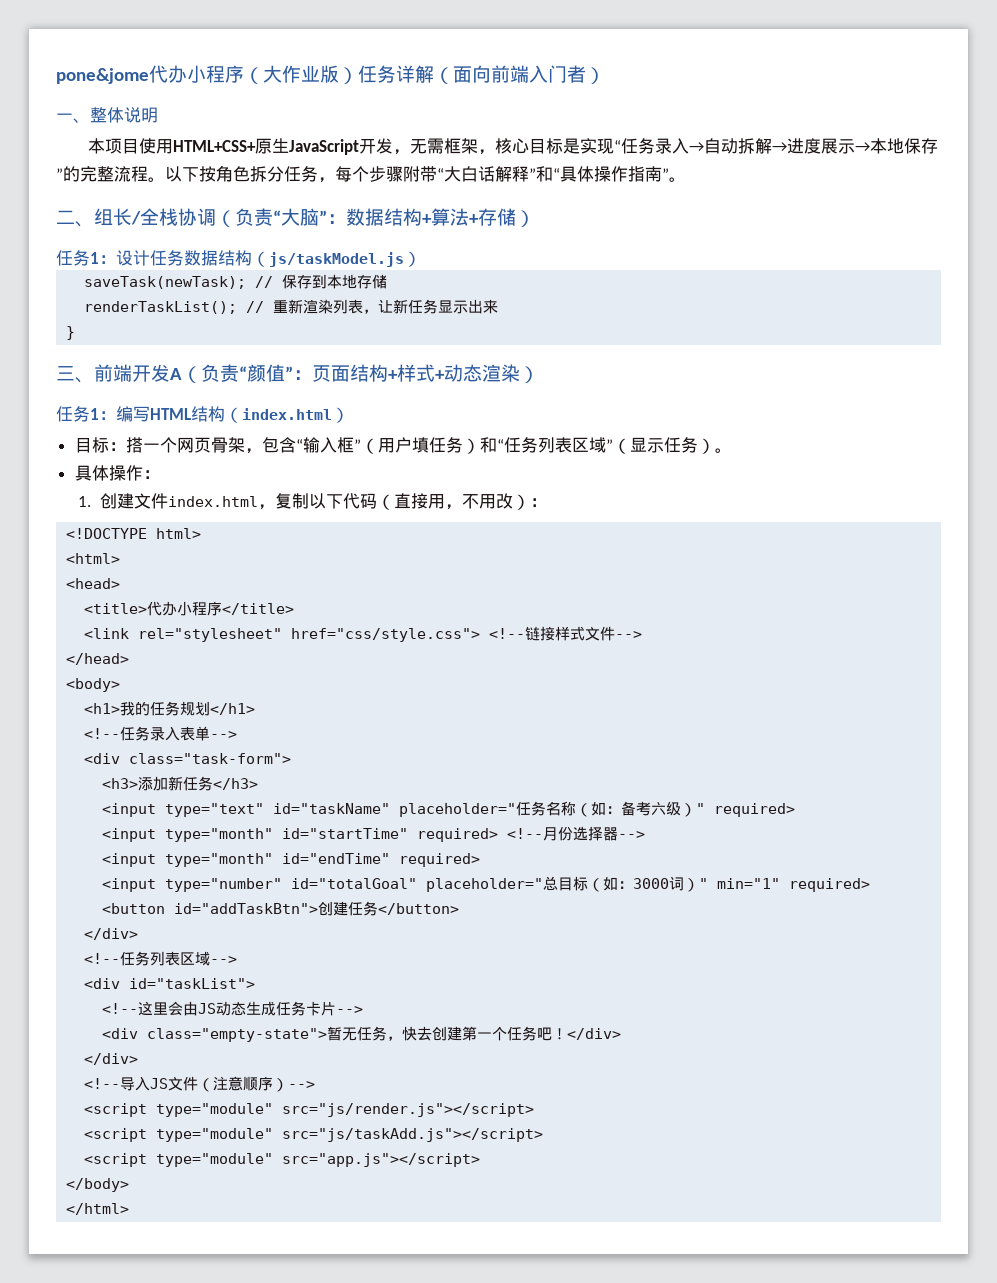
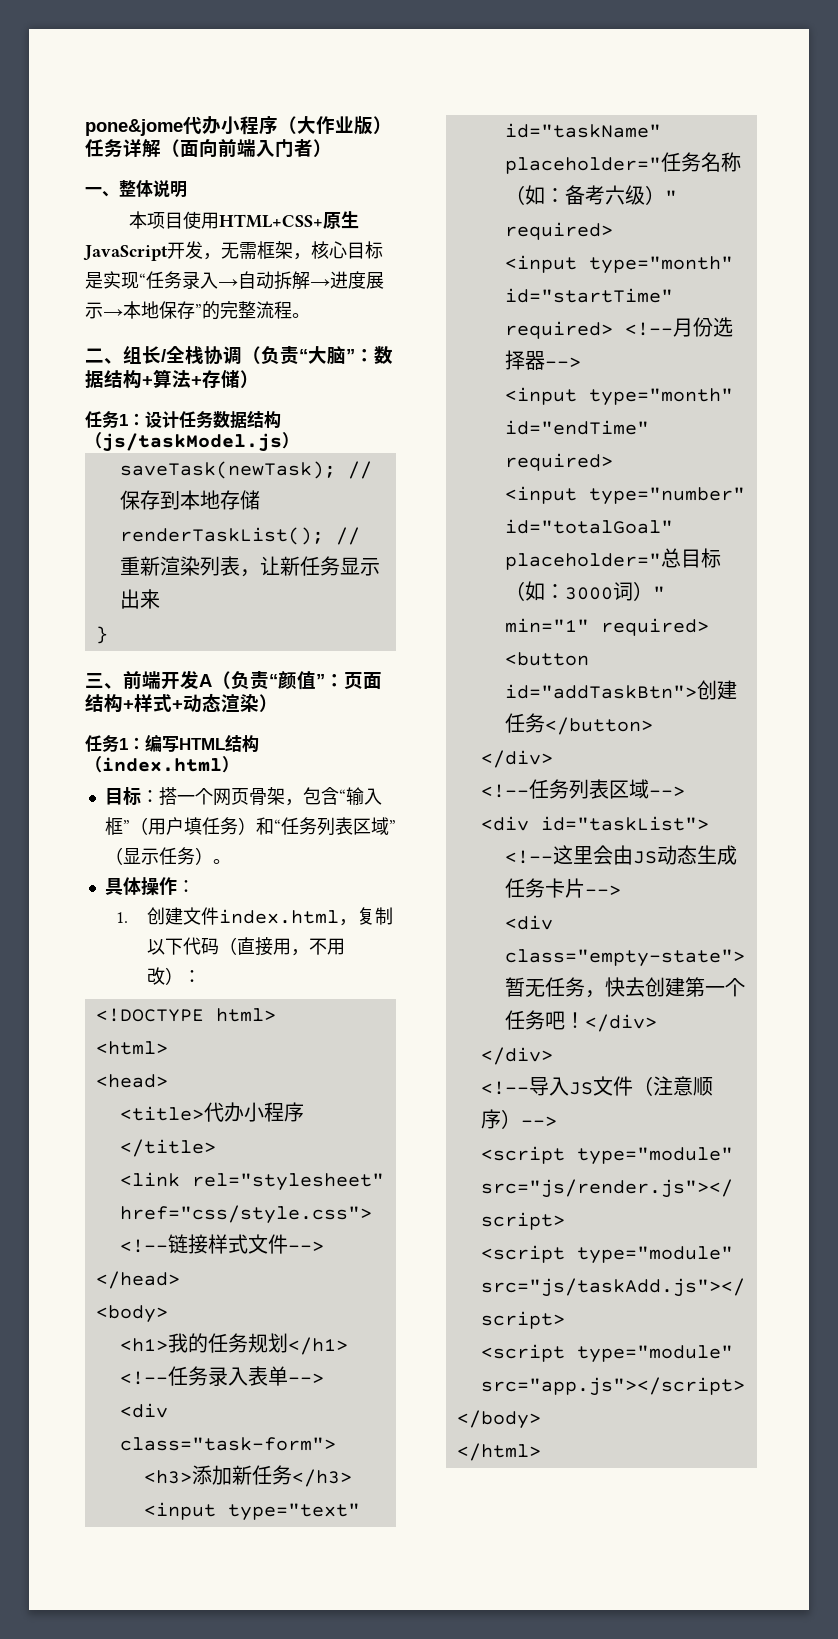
- 以下按角色拆分任务，每个步骤附带“大白话解释”和“具体操作指南”。

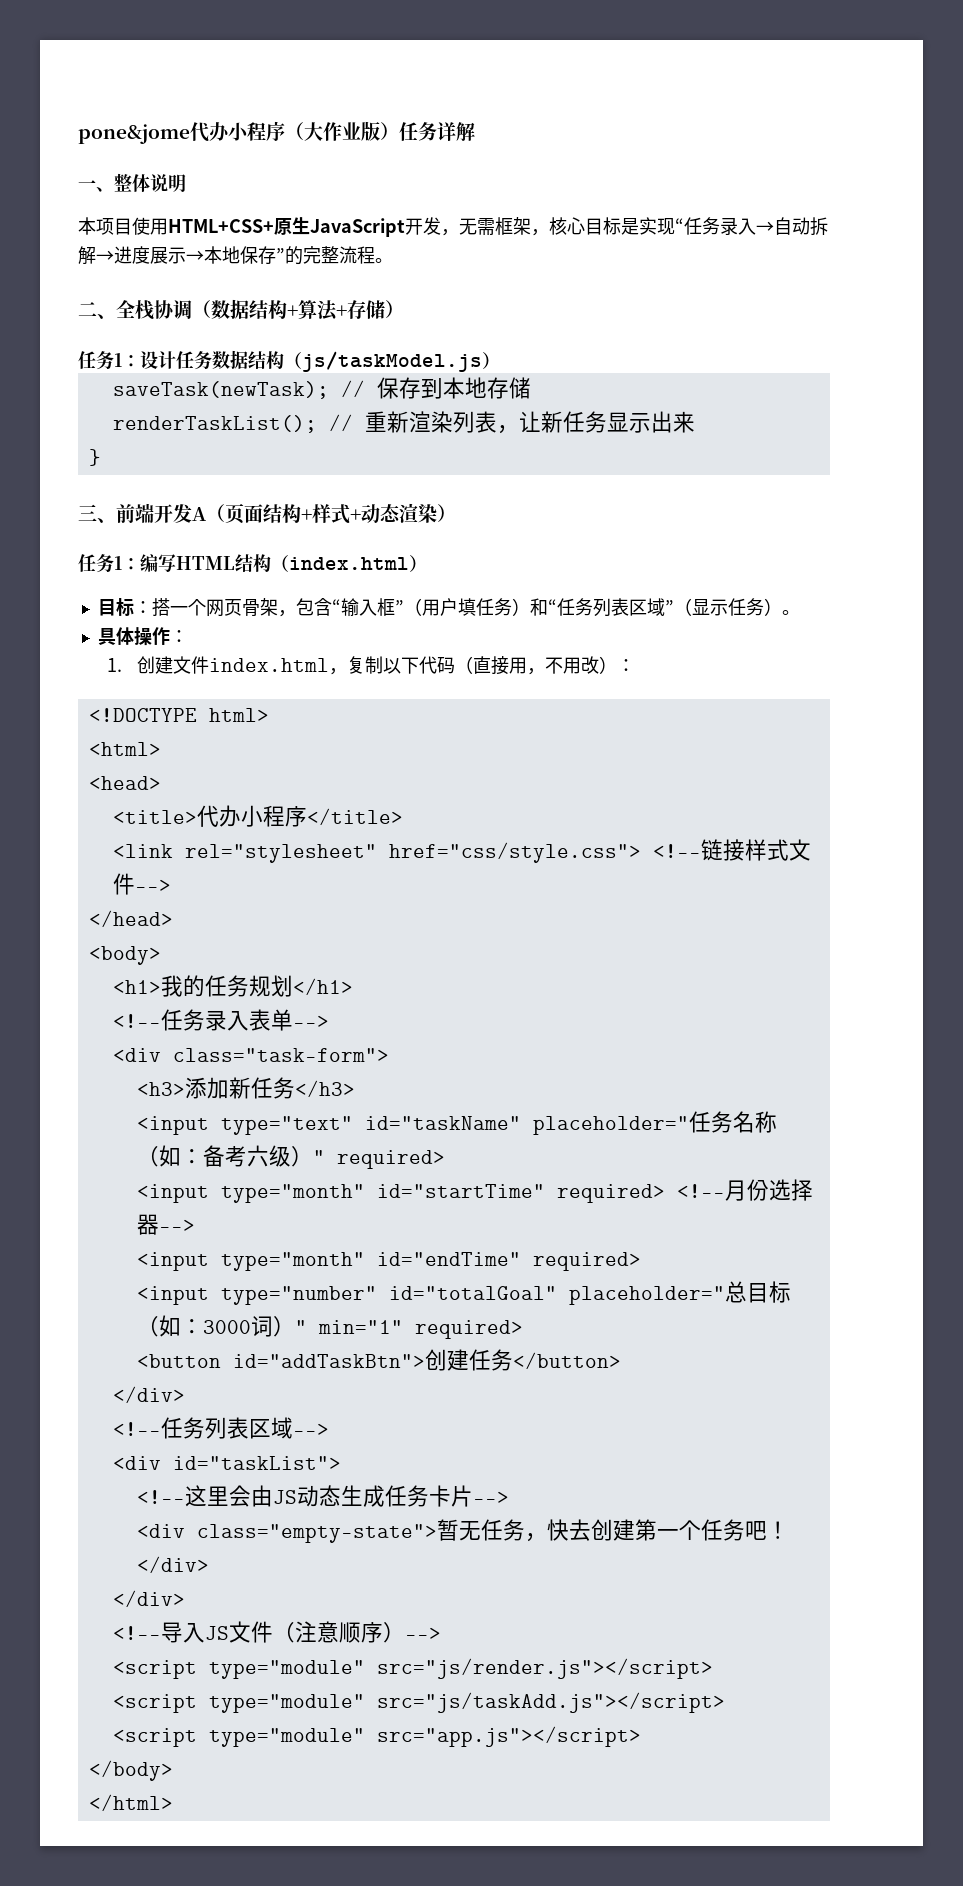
- pone&jome代办小程序（大作业版）任务详解（面向前端入门者）
+ pone&jome代办小程序（大作业版）任务详解
- 二、组长/全栈协调（负责“大脑”：数据结构+算法+存储）
+ 二、全栈协调（数据结构+算法+存储）
- 三、前端开发A（负责“颜值”：页面结构+样式+动态渲染）
+ 三、前端开发A（页面结构+样式+动态渲染）

